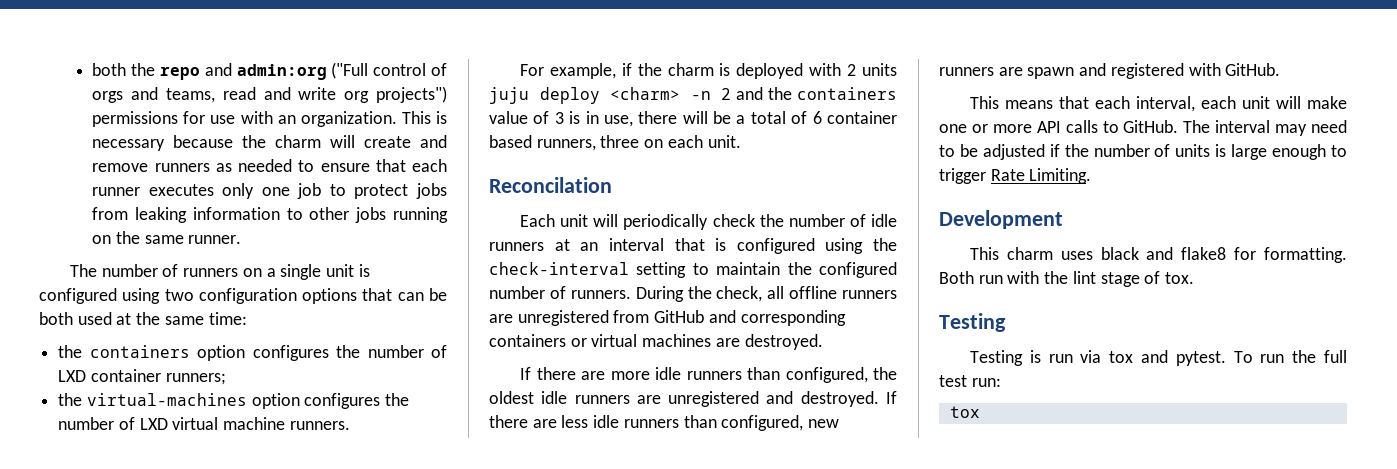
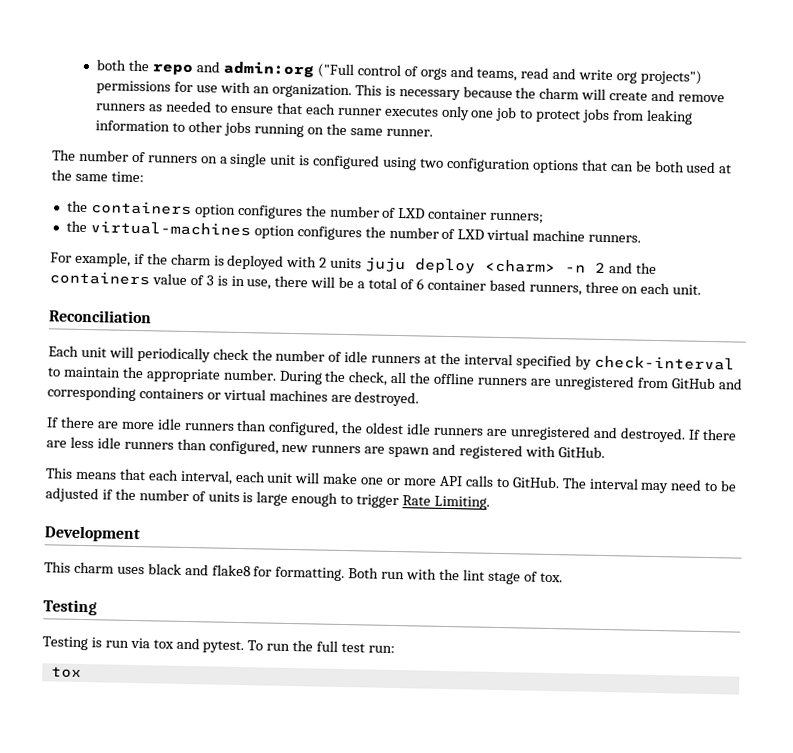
- Reconcilation
+ Reconciliation
- Each unit will periodically check the number of idle runners at an interval that is configured using the check-interval setting to maintain the configured number of runners.
+ Each unit will periodically check the number of idle runners at the interval specified by check-interval to maintain the appropriate number.
- During the check, all offline runners are unregistered from GitHub and corresponding containers or virtual machines are destroyed.
+ During the check, all the offline runners are unregistered from GitHub and corresponding containers or virtual machines are destroyed.

